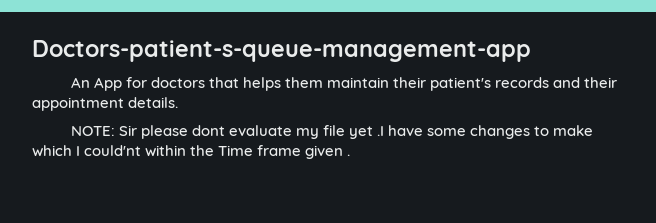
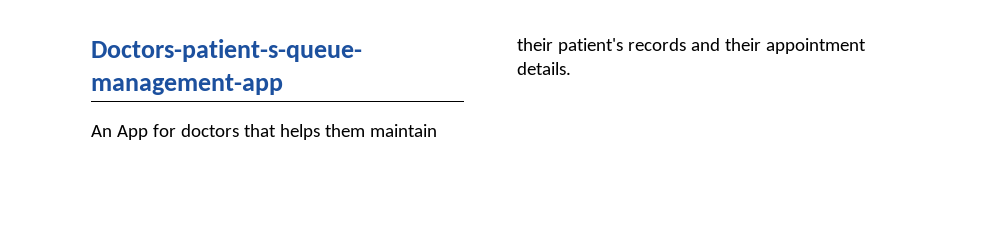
- NOTE: Sir please dont evaluate my file yet .I have some changes to make which I could'nt within the Time frame given .

